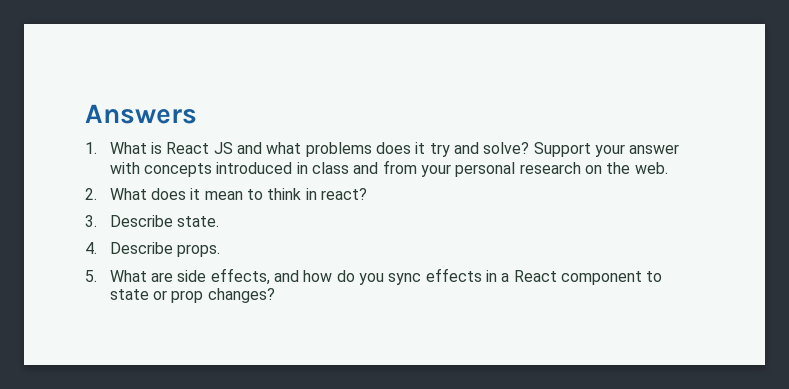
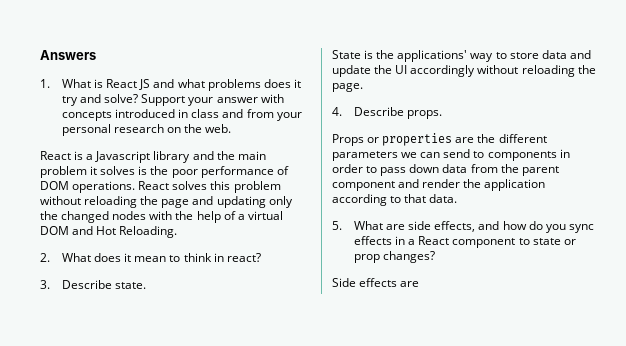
+ React is a Javascript library and the main problem it solves is the poor performance of DOM operations. React solves this problem without reloading the page and updating only the changed nodes with the help of a virtual DOM and Hot Reloading.
+ State is the applications' way to store data and update the UI accordingly without reloading the page.
  4. Describe props.
+ Props or properties are the different parameters we can send to components in order to pass down data from the parent component and render the application according to that data.
+ Side effects are

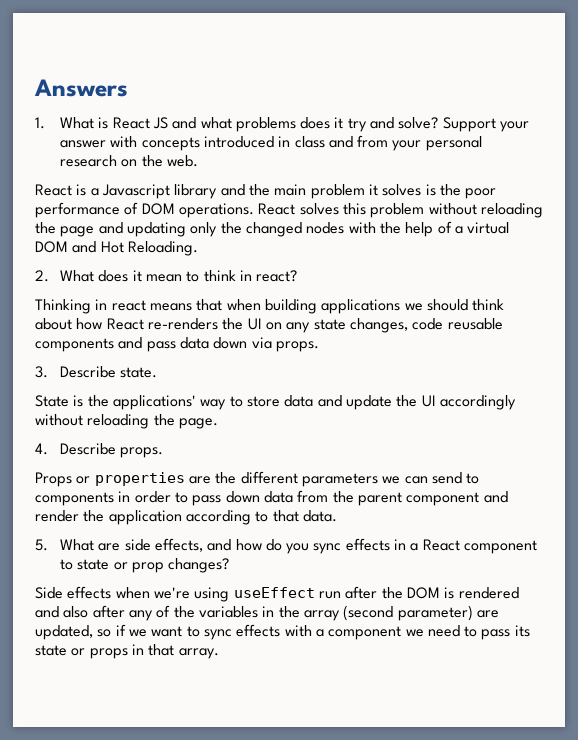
+ Thinking in react means that when building applications we should think about how React re-renders the UI on any state changes, code reusable components and pass data down via props.
- Side effects are
+ Side effects when we're using useEffect run after the DOM is rendered and also after any of the variables in the array (second parameter) are updated, so if we want to sync effects with a component we need to pass its state or props in that array.

